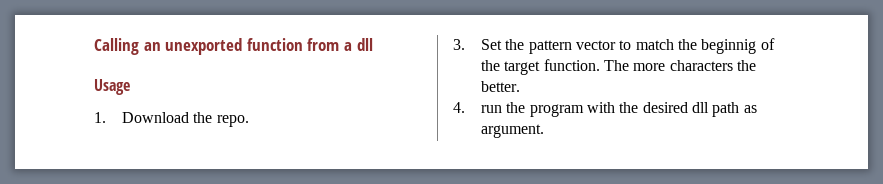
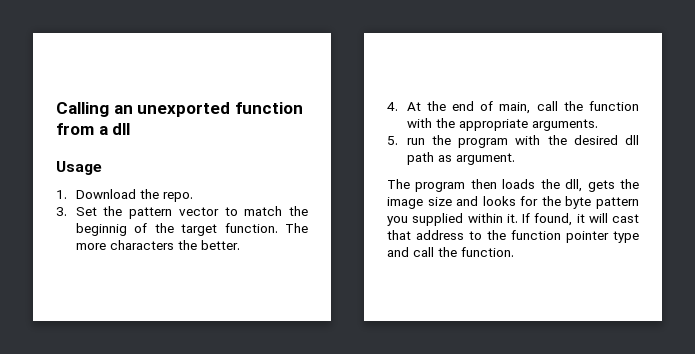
- 4. run the program with the desired dll path as argument.
+ 4. At the end of main, call the function with the appropriate arguments.
+ 5. run the program with the desired dll path as argument.
+ The program then loads the dll, gets the image size and looks for the byte pattern you supplied within it. If found, it will cast that address to the function pointer type and call the function.

